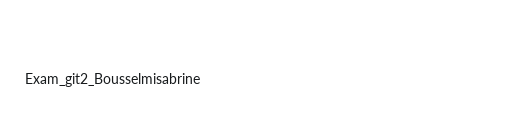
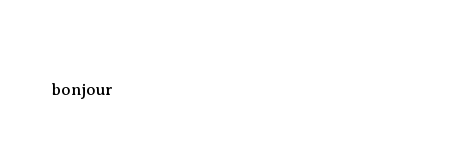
- Exam_git2_Bousselmisabrine
+ bonjour

